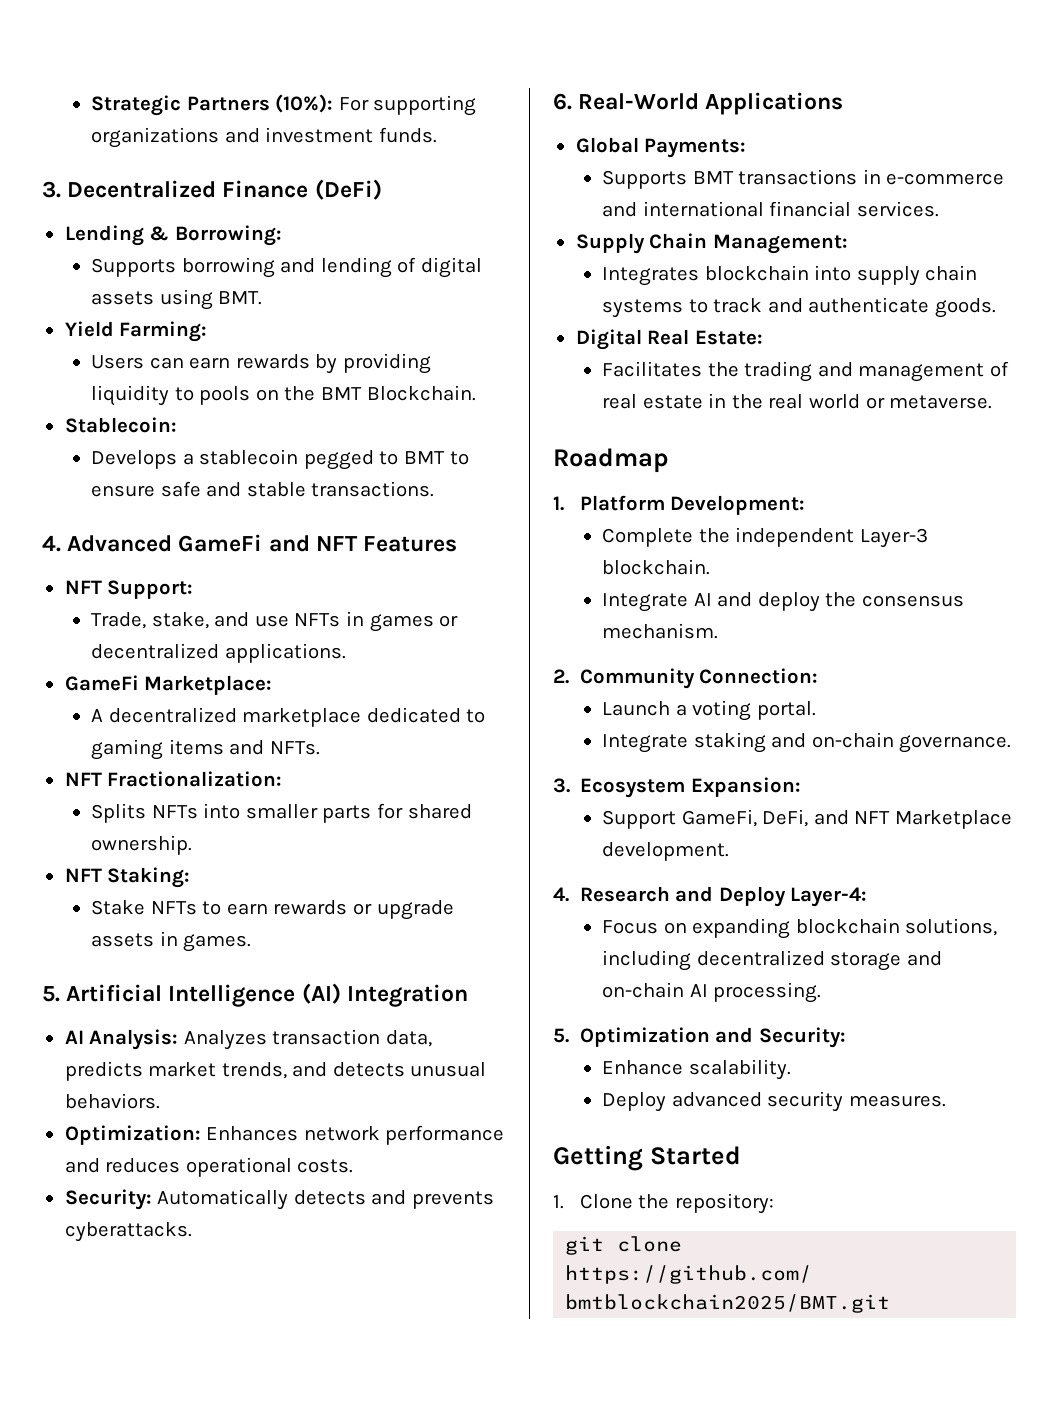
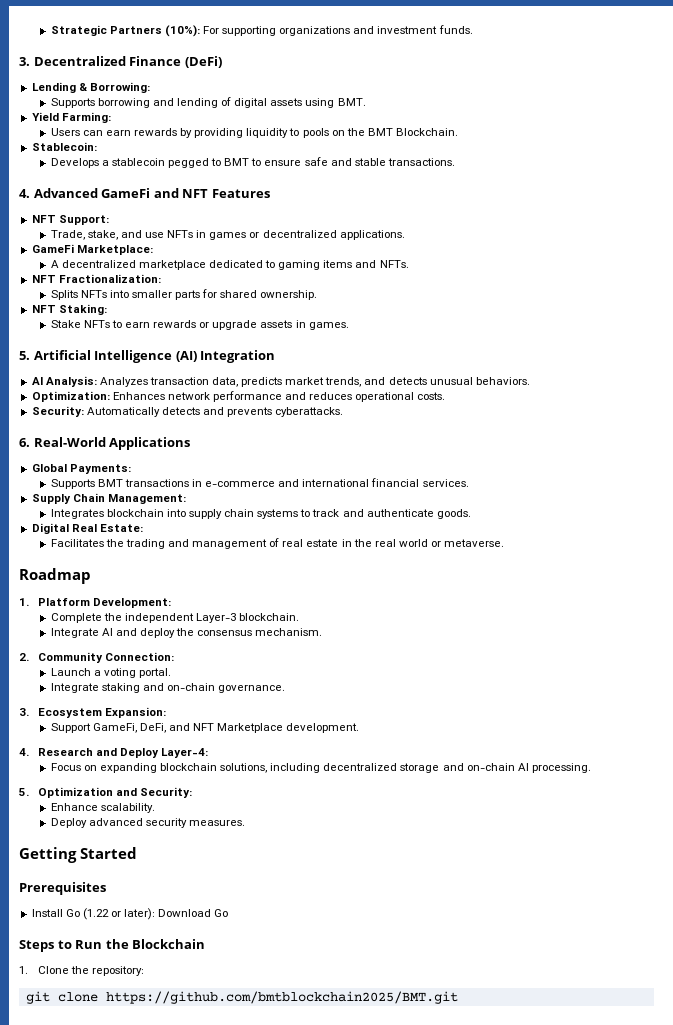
+ Prerequisites
+ Install Go (1.22 or later): Download Go
+ Steps to Run the Blockchain

